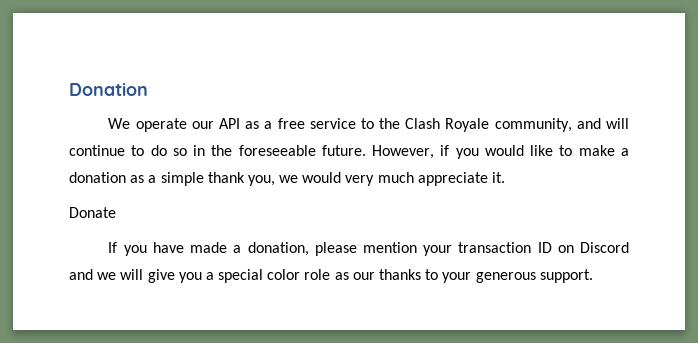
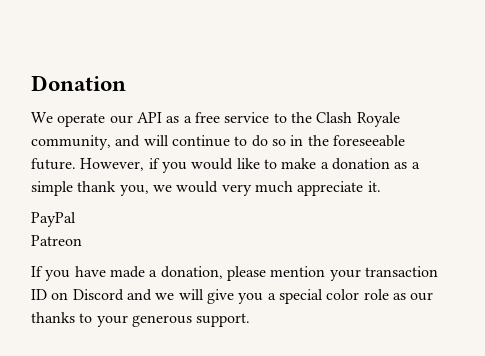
- Donate
+ PayPal
+ Patreon

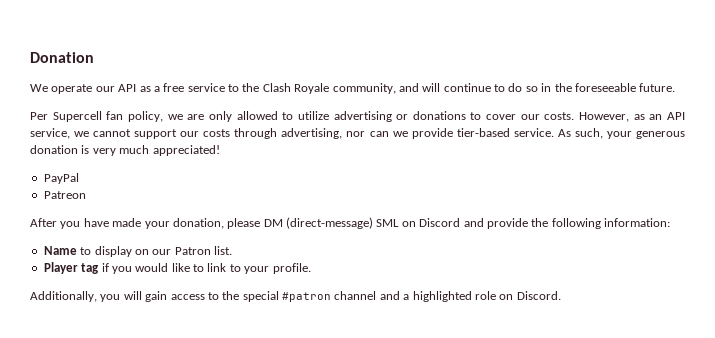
- We operate our API as a free service to the Clash Royale community, and will continue to do so in the foreseeable future. However, if you would like to make a donation as a simple thank you, we would very much appreciate it.
+ We operate our API as a free service to the Clash Royale community, and will continue to do so in the foreseeable future.
+ Per Supercell fan policy, we are only allowed to utilize advertising or donations to cover our costs. However, as an API service, we cannot support our costs through advertising, nor can we provide tier-based service. As such, your generous donation is very much appreciated!
  PayPal
  Patreon
- If you have made a donation, please mention your transaction ID on Discord and we will give you a special color role as our thanks to your generous support.
+ After you have made your donation, please DM (direct-message) SML on Discord and provide the following information:
+ Name to display on our Patron list.
+ Player tag if you would like to link to your profile.
+ Additionally, you will gain access to the special #patron channel and a highlighted role on Discord.

